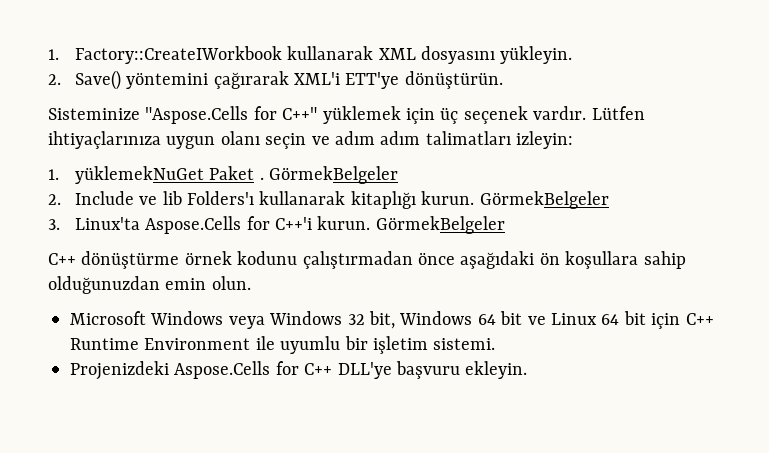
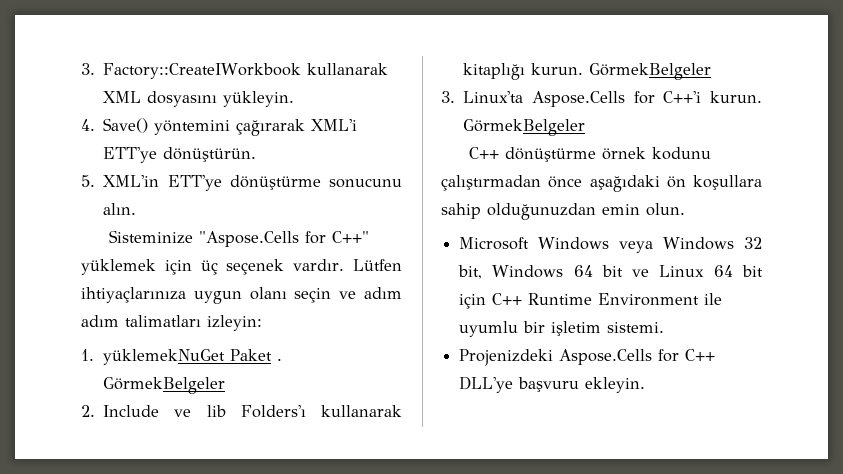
- 1. Factory::CreateIWorkbook kullanarak XML dosyasını yükleyin.
+ 3. Factory::CreateIWorkbook kullanarak XML dosyasını yükleyin.
- 2. Save() yöntemini çağırarak XML'i ETT'ye dönüştürün.
+ 4. Save() yöntemini çağırarak XML'i ETT'ye dönüştürün.
+ 5. XML'in ETT'ye dönüştürme sonucunu alın.

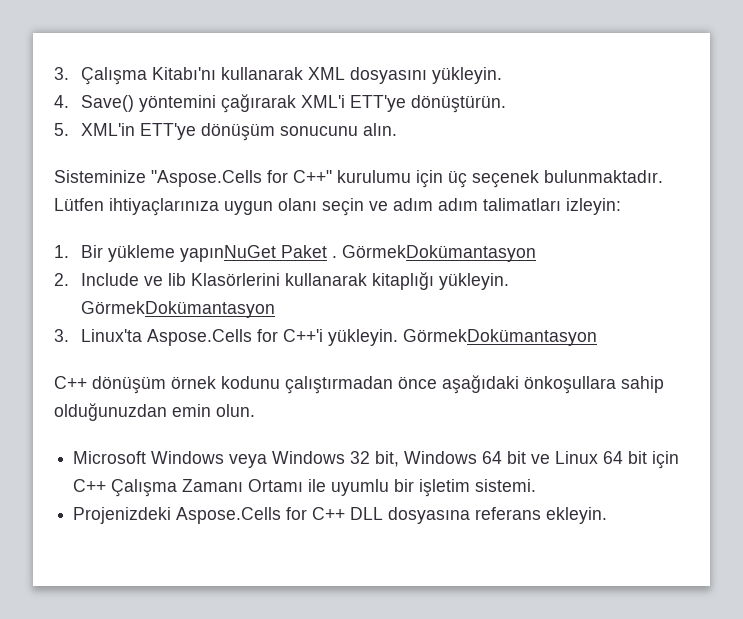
- 3. Factory::CreateIWorkbook kullanarak XML dosyasını yükleyin.
+ 3. Çalışma Kitabı'nı kullanarak XML dosyasını yükleyin.
- 5. XML'in ETT'ye dönüştürme sonucunu alın.
+ 5. XML'in ETT'ye dönüşüm sonucunu alın.
- Sisteminize "Aspose.Cells for C++" yüklemek için üç seçenek vardır.
+ Sisteminize "Aspose.Cells for C++" kurulumu için üç seçenek bulunmaktadır.
- 1. yüklemekNuGet Paket . GörmekBelgeler
+ 1. Bir yükleme yapınNuGet Paket . GörmekDokümantasyon
- 2. Include ve lib Folders'ı kullanarak kitaplığı kurun. GörmekBelgeler
+ 2. Include ve lib Klasörlerini kullanarak kitaplığı yükleyin. GörmekDokümantasyon
- 3. Linux'ta Aspose.Cells for C++'i kurun. GörmekBelgeler
- C++ dönüştürme örnek kodunu çalıştırmadan önce aşağıdaki ön koşullara sahip olduğunuzdan emin olun.
+ 3. Linux'ta Aspose.Cells for C++'i yükleyin. GörmekDokümantasyon
+ C++ dönüşüm örnek kodunu çalıştırmadan önce aşağıdaki önkoşullara sahip olduğunuzdan emin olun.
- Microsoft Windows veya Windows 32 bit, Windows 64 bit ve Linux 64 bit için C++ Runtime Environment ile uyumlu bir işletim sistemi.
+ Microsoft Windows veya Windows 32 bit, Windows 64 bit ve Linux 64 bit için C++ Çalışma Zamanı Ortamı ile uyumlu bir işletim sistemi.
- Projenizdeki Aspose.Cells for C++ DLL'ye başvuru ekleyin.
+ Projenizdeki Aspose.Cells for C++ DLL dosyasına referans ekleyin.

